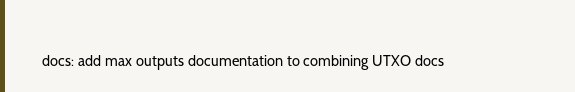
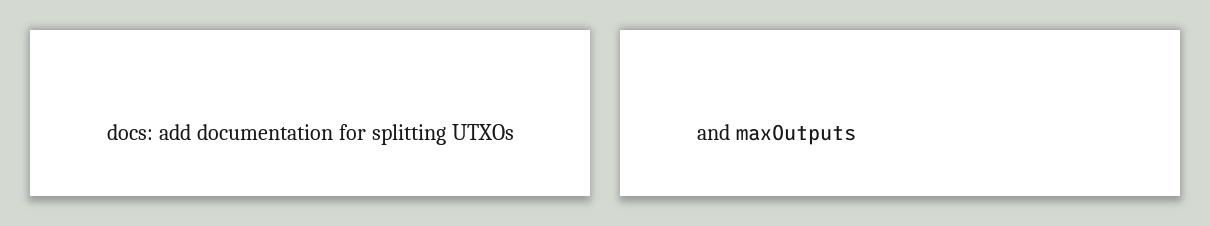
- docs: add max outputs documentation to combining UTXO docs
+ docs: add documentation for splitting UTXOs and maxOutputs

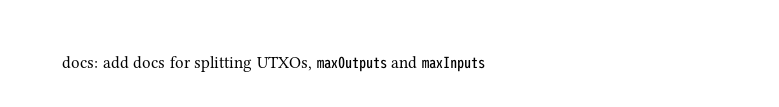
- docs: add documentation for splitting UTXOs and maxOutputs
+ docs: add docs for splitting UTXOs, maxOutputs and maxInputs

